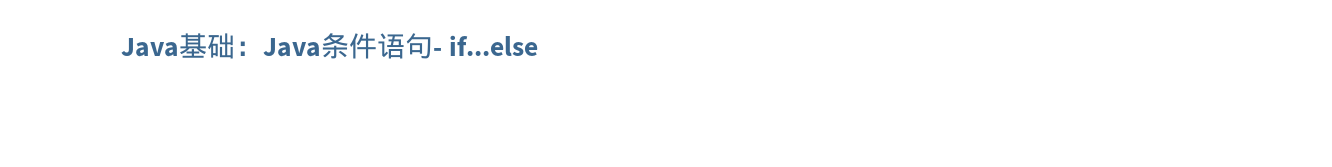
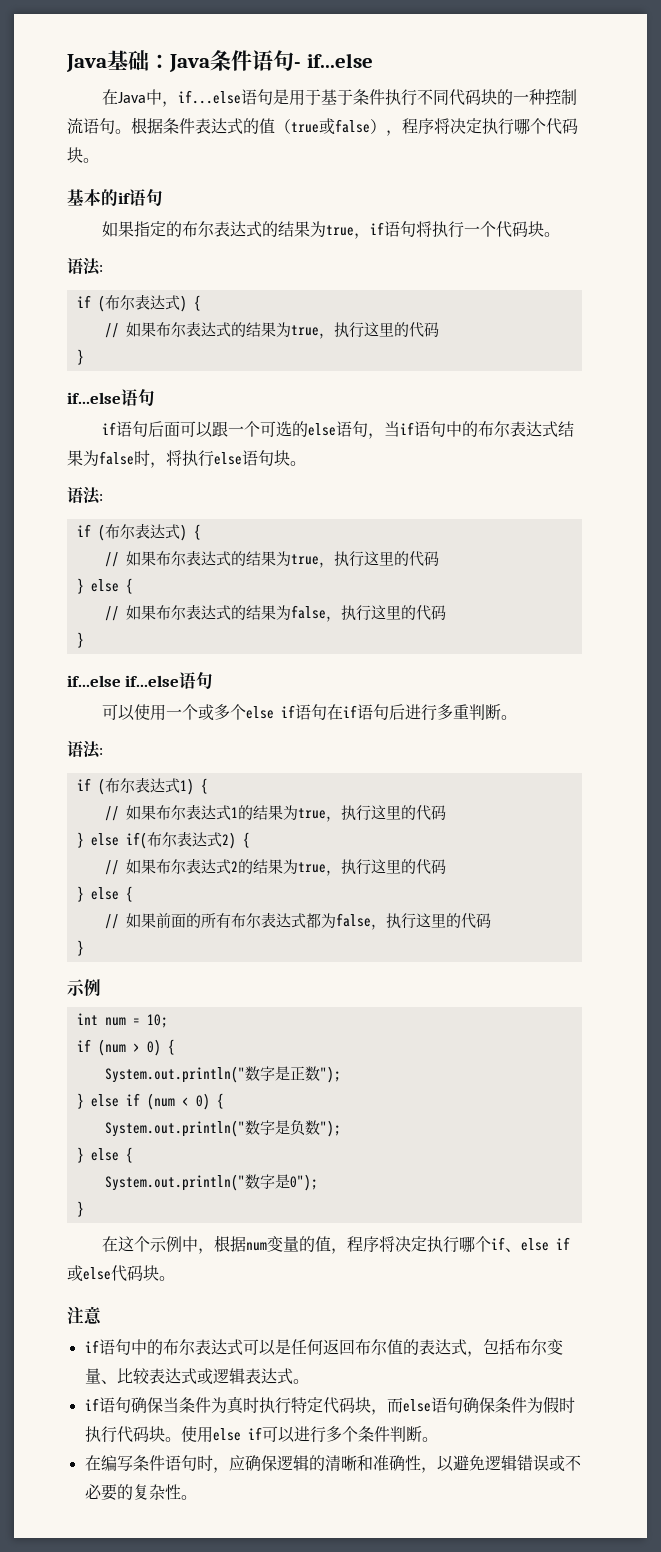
+ 在Java中，if...else语句是用于基于条件执行不同代码块的一种控制流语句。根据条件表达式的值（true或false），程序将决定执行哪个代码块。
+ 基本的if语句
+ 如果指定的布尔表达式的结果为true，if语句将执行一个代码块。
+ 语法:
+ if (布尔表达式) {
+ // 如果布尔表达式的结果为true，执行这里的代码
+ }
+ if...else语句
+ if语句后面可以跟一个可选的else语句，当if语句中的布尔表达式结果为false时，将执行else语句块。
+ 语法:
+ if (布尔表达式) {
+ // 如果布尔表达式的结果为true，执行这里的代码
+ } else {
+ // 如果布尔表达式的结果为false，执行这里的代码
+ }
+ if...else if...else语句
+ 可以使用一个或多个else if语句在if语句后进行多重判断。
+ 语法:
+ if (布尔表达式1) {
+ // 如果布尔表达式1的结果为true，执行这里的代码
+ } else if(布尔表达式2) {
+ // 如果布尔表达式2的结果为true，执行这里的代码
+ } else {
+ // 如果前面的所有布尔表达式都为false，执行这里的代码
+ }
+ 示例
+ int num = 10;
+ if (num > 0) {
+ System.out.println("数字是正数");
+ } else if (num < 0) {
+ System.out.println("数字是负数");
+ } else {
+ System.out.println("数字是0");
+ }
+ 在这个示例中，根据num变量的值，程序将决定执行哪个if、else if或else代码块。
+ 注意
+ if语句中的布尔表达式可以是任何返回布尔值的表达式，包括布尔变量、比较表达式或逻辑表达式。
+ if语句确保当条件为真时执行特定代码块，而else语句确保条件为假时执行代码块。使用else if可以进行多个条件判断。
+ 在编写条件语句时，应确保逻辑的清晰和准确性，以避免逻辑错误或不必要的复杂性。

